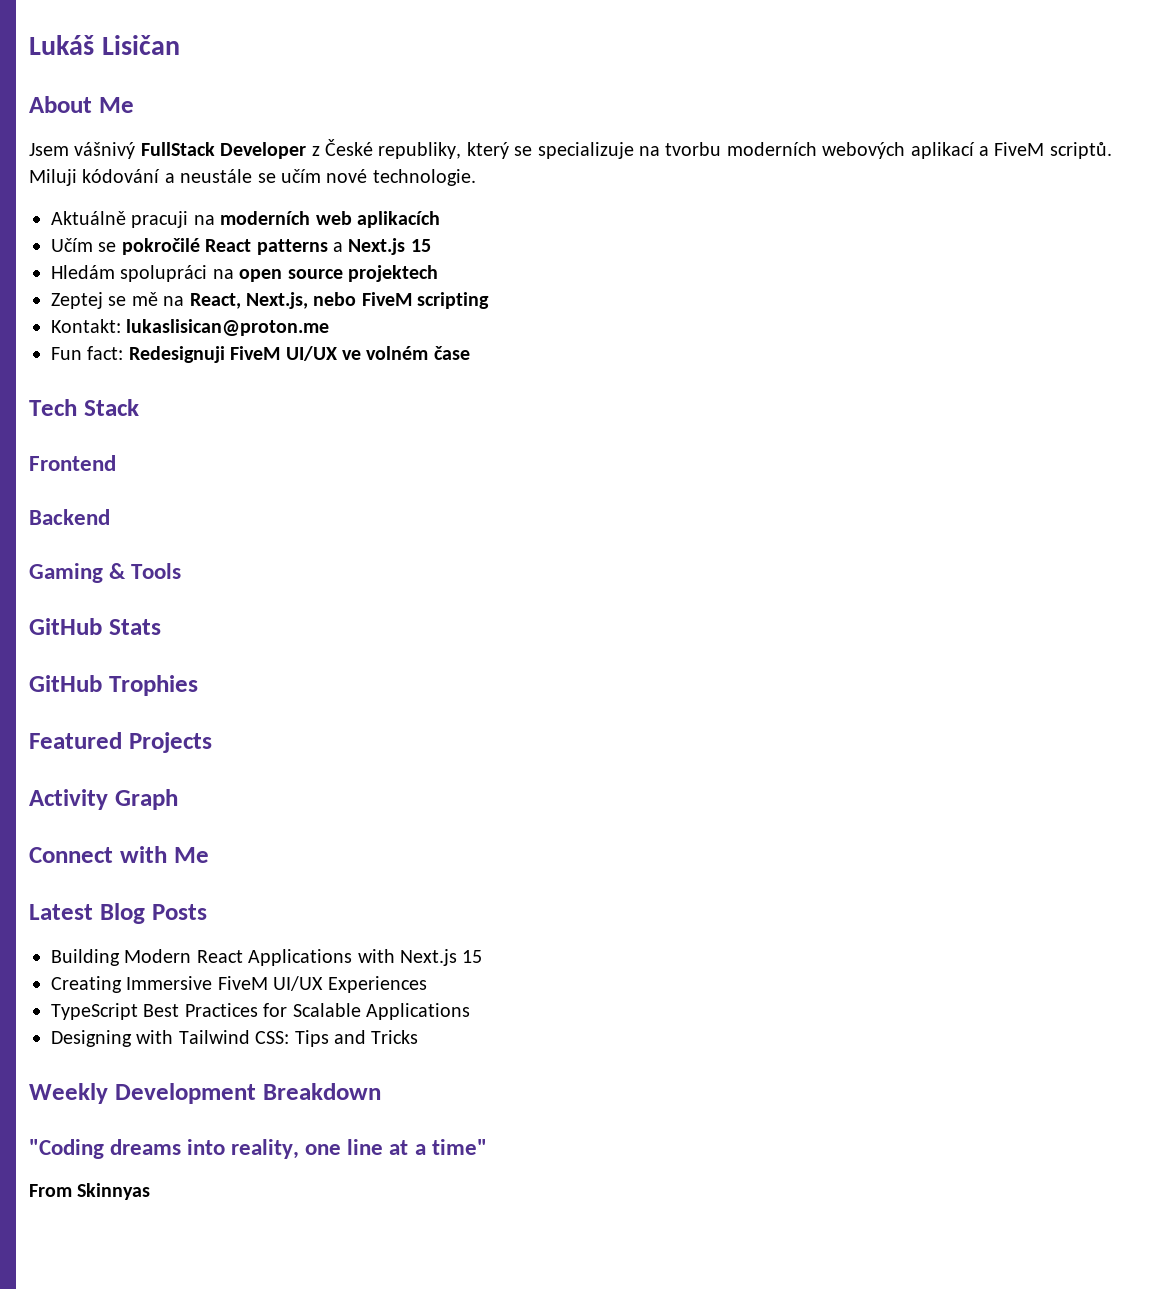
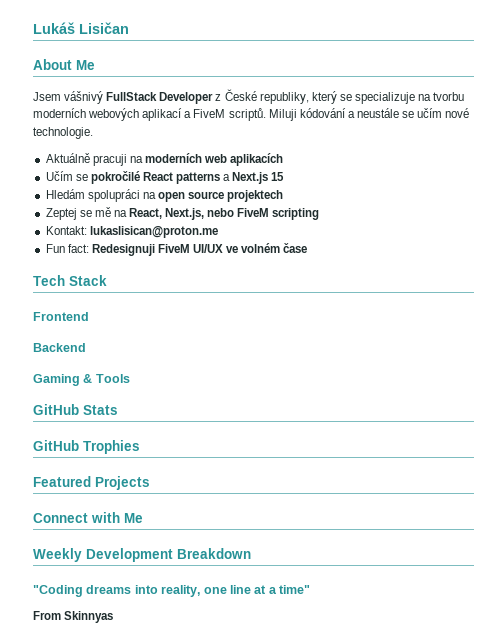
- Activity Graph
- Latest Blog Posts
- Building Modern React Applications with Next.js 15
- Creating Immersive FiveM UI/UX Experiences
- TypeScript Best Practices for Scalable Applications
- Designing with Tailwind CSS: Tips and Tricks

